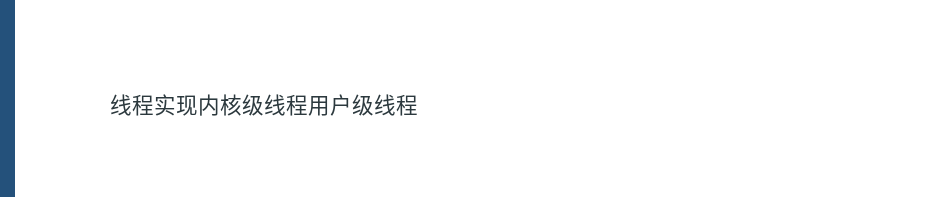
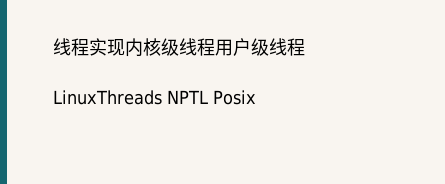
+ LinuxThreads NPTL Posix

